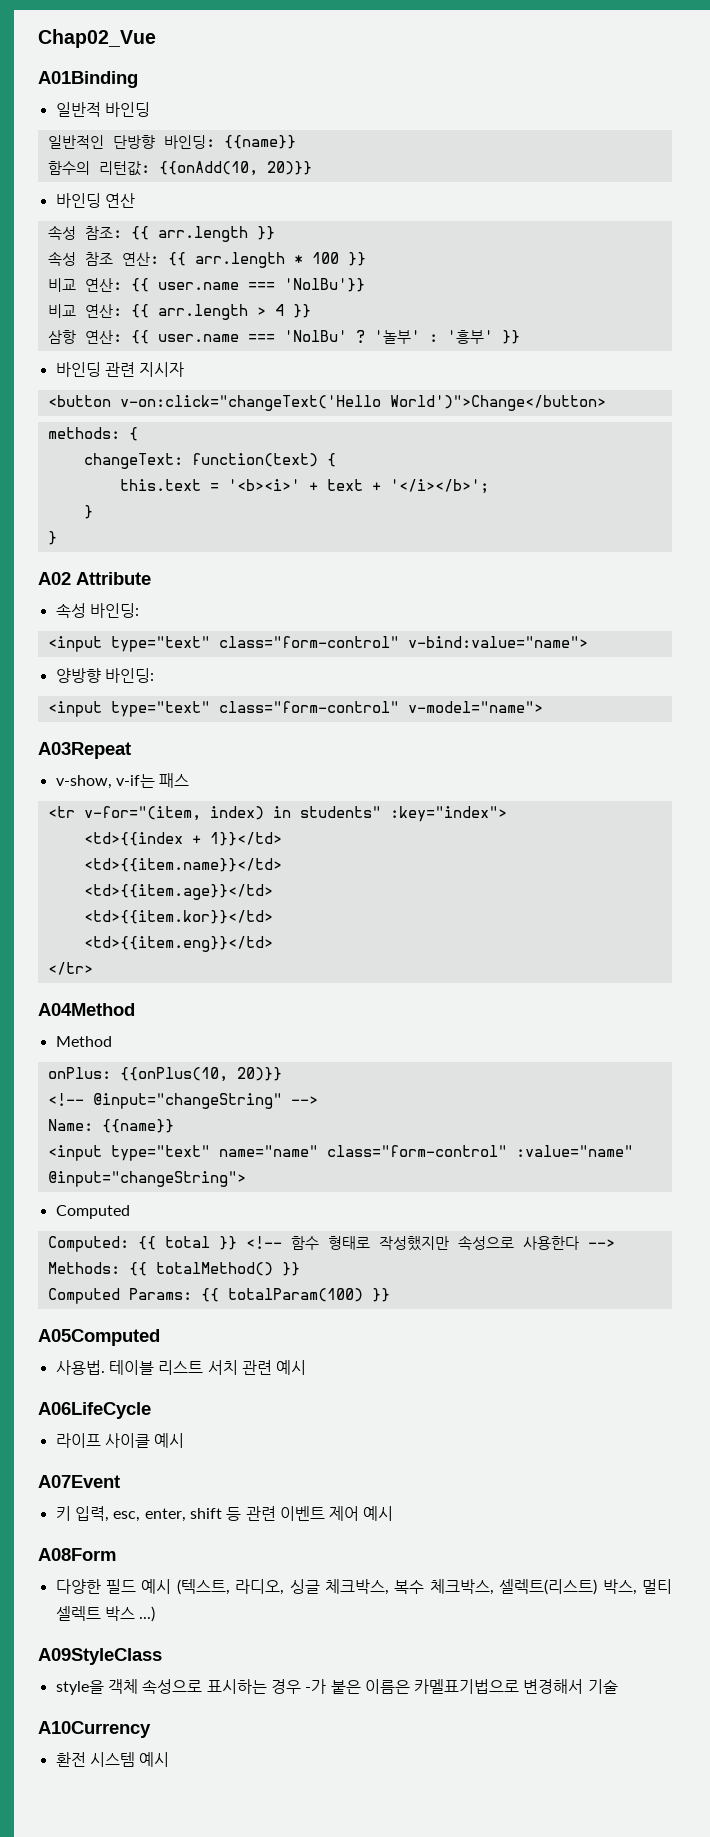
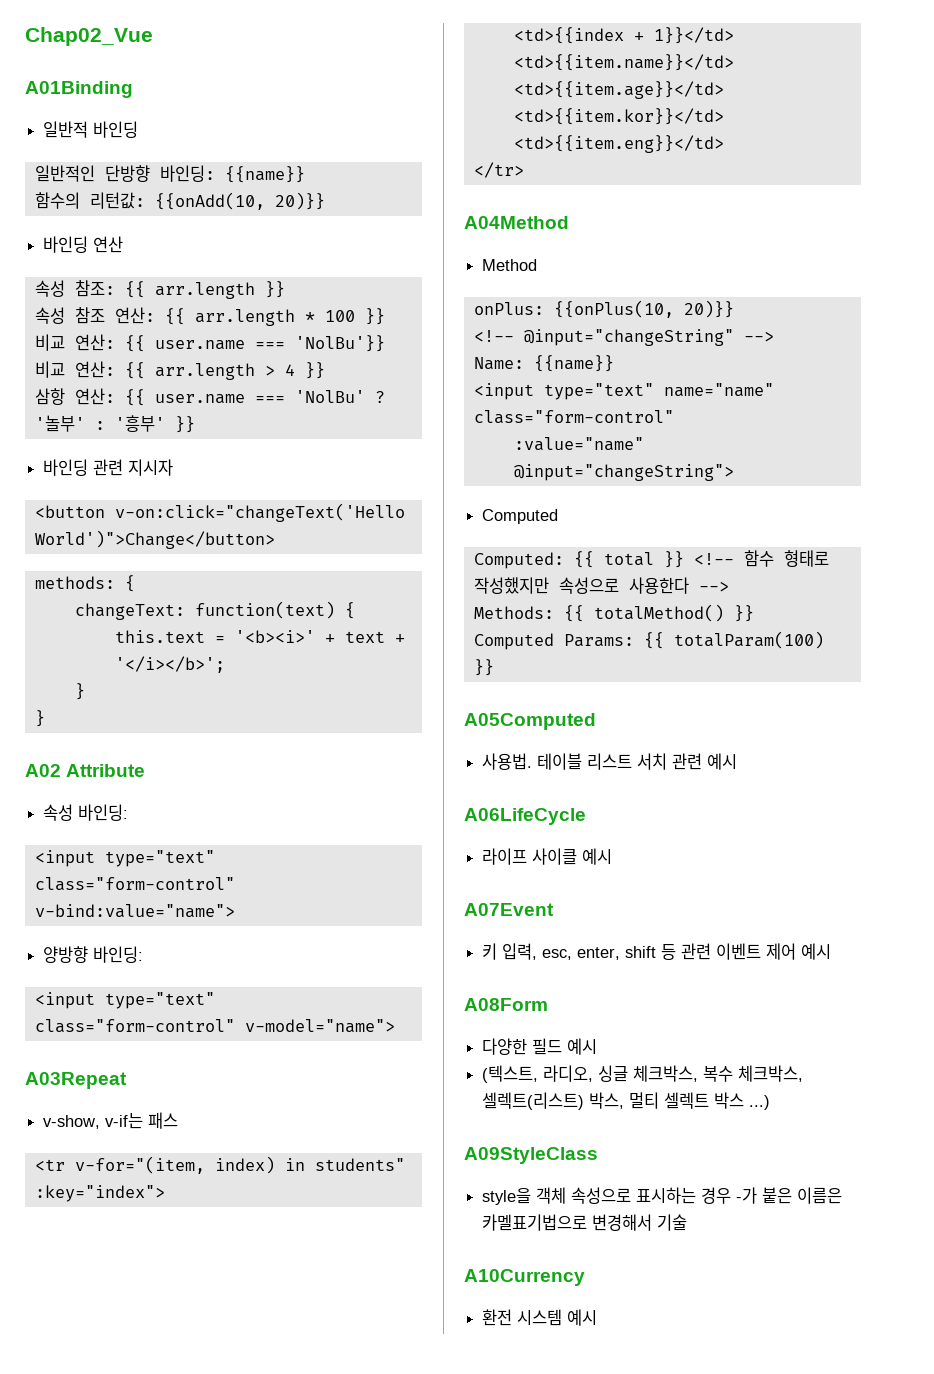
- <input type="text" name="name" class="form-control" :value="name" @input="changeString">
+ <input type="text" name="name" class="form-control"
+ :value="name" @input="changeString">
- 다양한 필드 예시 (텍스트, 라디오, 싱글 체크박스, 복수 체크박스, 셀렉트(리스트) 박스, 멀티 셀렉트 박스 ...)
+ 다양한 필드 예시
+ (텍스트, 라디오, 싱글 체크박스, 복수 체크박스, 셀렉트(리스트) 박스, 멀티 셀렉트 박스 ...)

